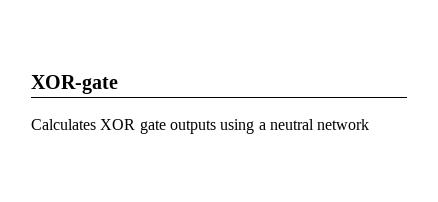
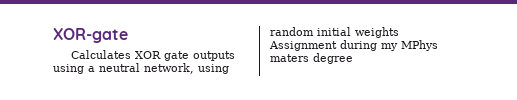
- Calculates XOR gate outputs using a neutral network
+ Calculates XOR gate outputs using a neutral network, using random initial weights Assignment during my MPhys maters degree

